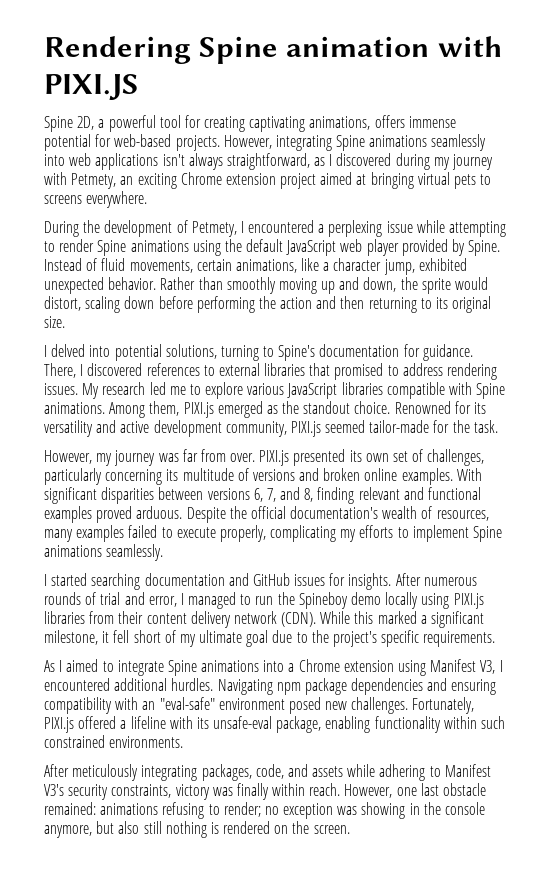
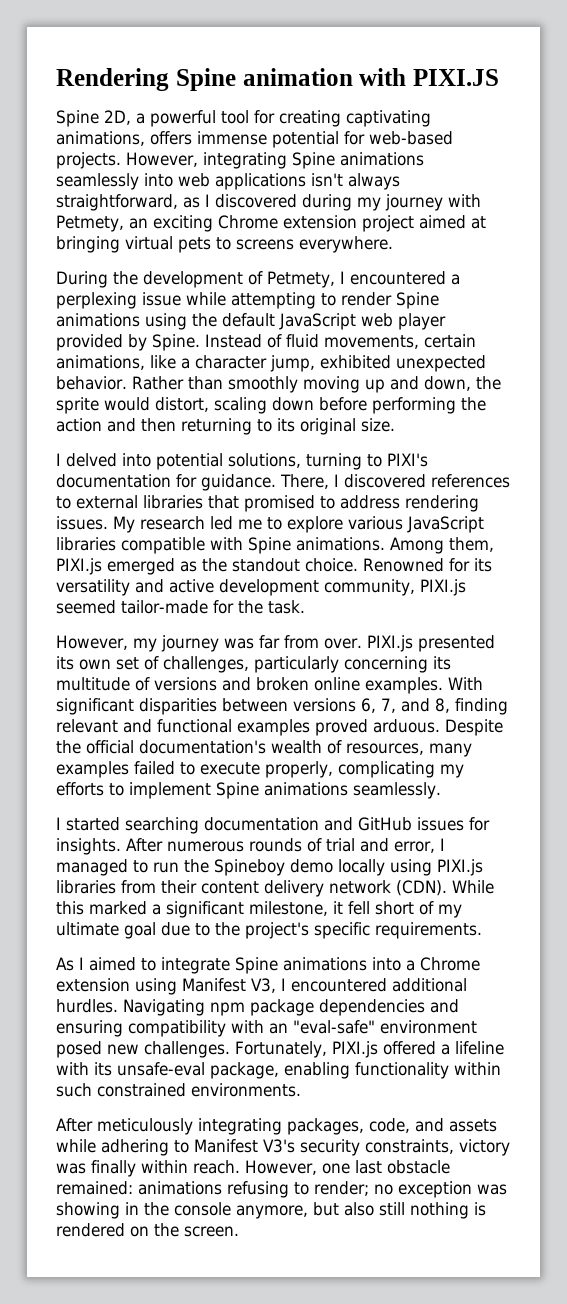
- I delved into potential solutions, turning to Spine's documentation for guidance.
+ I delved into potential solutions, turning to PIXI's documentation for guidance.

